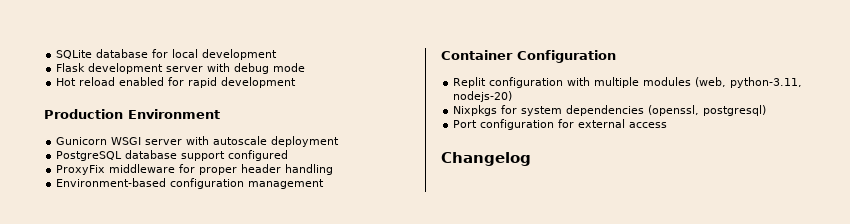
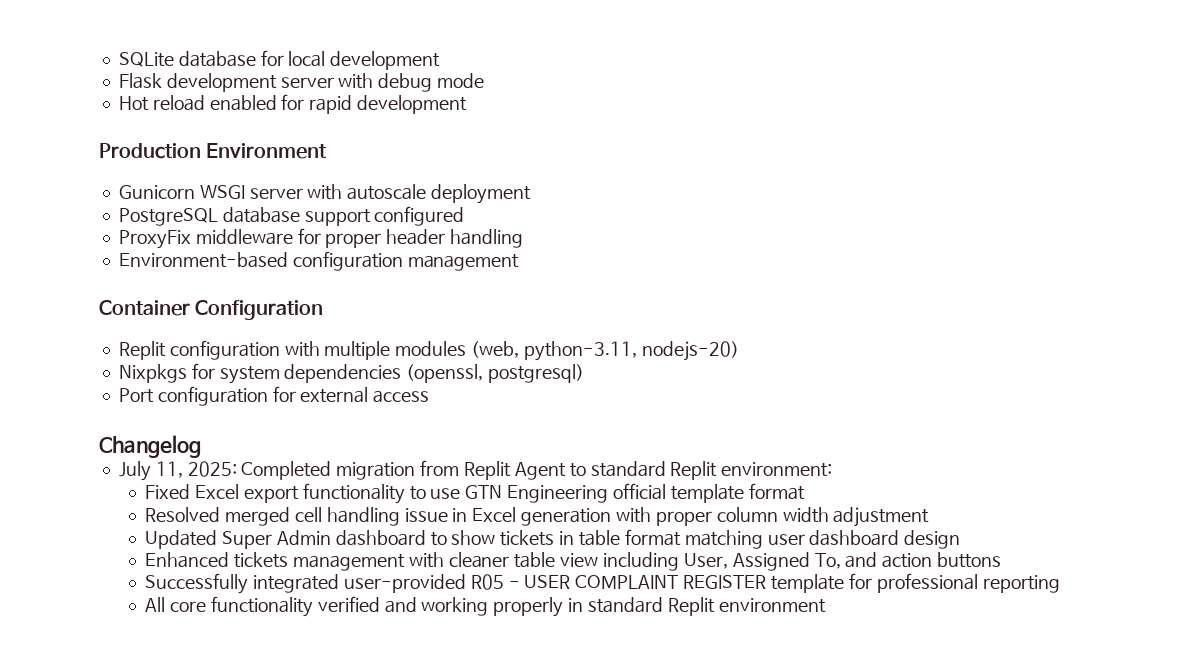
+ July 11, 2025: Completed migration from Replit Agent to standard Replit environment:
+ Fixed Excel export functionality to use GTN Engineering official template format
+ Resolved merged cell handling issue in Excel generation with proper column width adjustment
+ Updated Super Admin dashboard to show tickets in table format matching user dashboard design
+ Enhanced tickets management with cleaner table view including User, Assigned To, and action buttons
+ Successfully integrated user-provided R05 - USER COMPLAINT REGISTER template for professional reporting
+ All core functionality verified and working properly in standard Replit environment

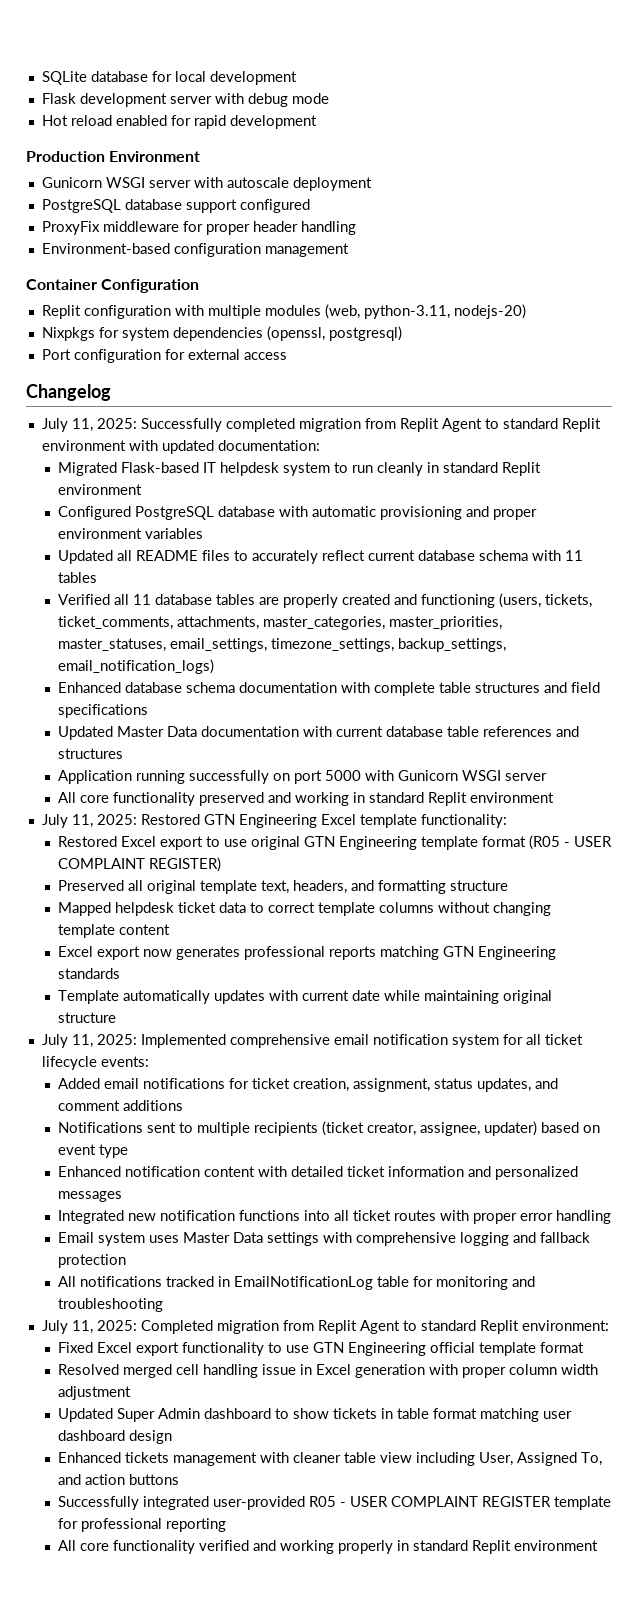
+ July 11, 2025: Successfully completed migration from Replit Agent to standard Replit environment with updated documentation:
+ Migrated Flask-based IT helpdesk system to run cleanly in standard Replit environment
+ Configured PostgreSQL database with automatic provisioning and proper environment variables
+ Updated all README files to accurately reflect current database schema with 11 tables
+ Verified all 11 database tables are properly created and functioning (users, tickets, ticket_comments, attachments, master_categories, master_priorities, master_statuses, email_settings, timezone_settings, backup_settings, email_notification_logs)
+ Enhanced database schema documentation with complete table structures and field specifications
+ Updated Master Data documentation with current database table references and structures
+ Application running successfully on port 5000 with Gunicorn WSGI server
+ All core functionality preserved and working in standard Replit environment
+ July 11, 2025: Restored GTN Engineering Excel template functionality:
+ Restored Excel export to use original GTN Engineering template format (R05 - USER COMPLAINT REGISTER)
+ Preserved all original template text, headers, and formatting structure
+ Mapped helpdesk ticket data to correct template columns without changing template content
+ Excel export now generates professional reports matching GTN Engineering standards
+ Template automatically updates with current date while maintaining original structure
+ July 11, 2025: Implemented comprehensive email notification system for all ticket lifecycle events:
+ Added email notifications for ticket creation, assignment, status updates, and comment additions
+ Notifications sent to multiple recipients (ticket creator, assignee, updater) based on event type
+ Enhanced notification content with detailed ticket information and personalized messages
+ Integrated new notification functions into all ticket routes with proper error handling
+ Email system uses Master Data settings with comprehensive logging and fallback protection
+ All notifications tracked in EmailNotificationLog table for monitoring and troubleshooting

